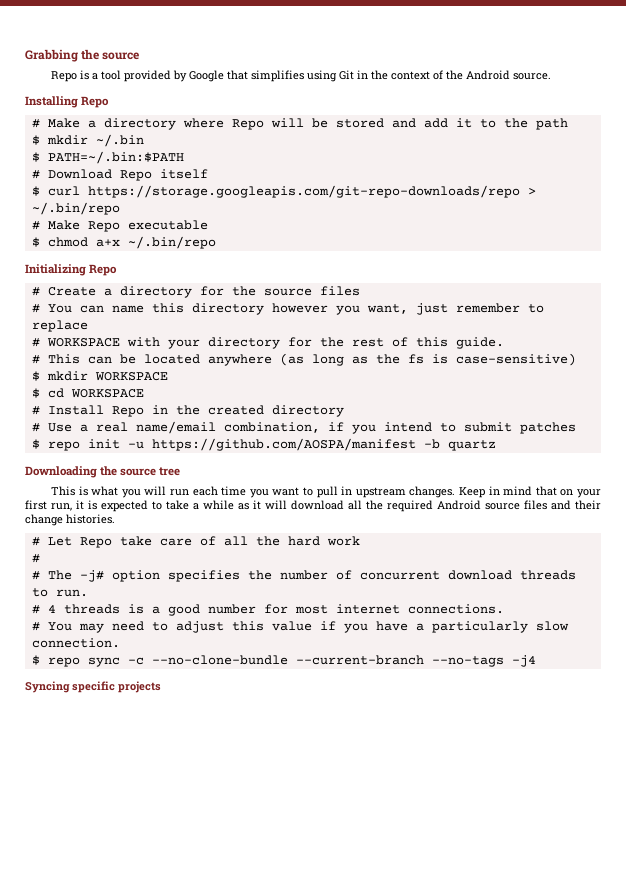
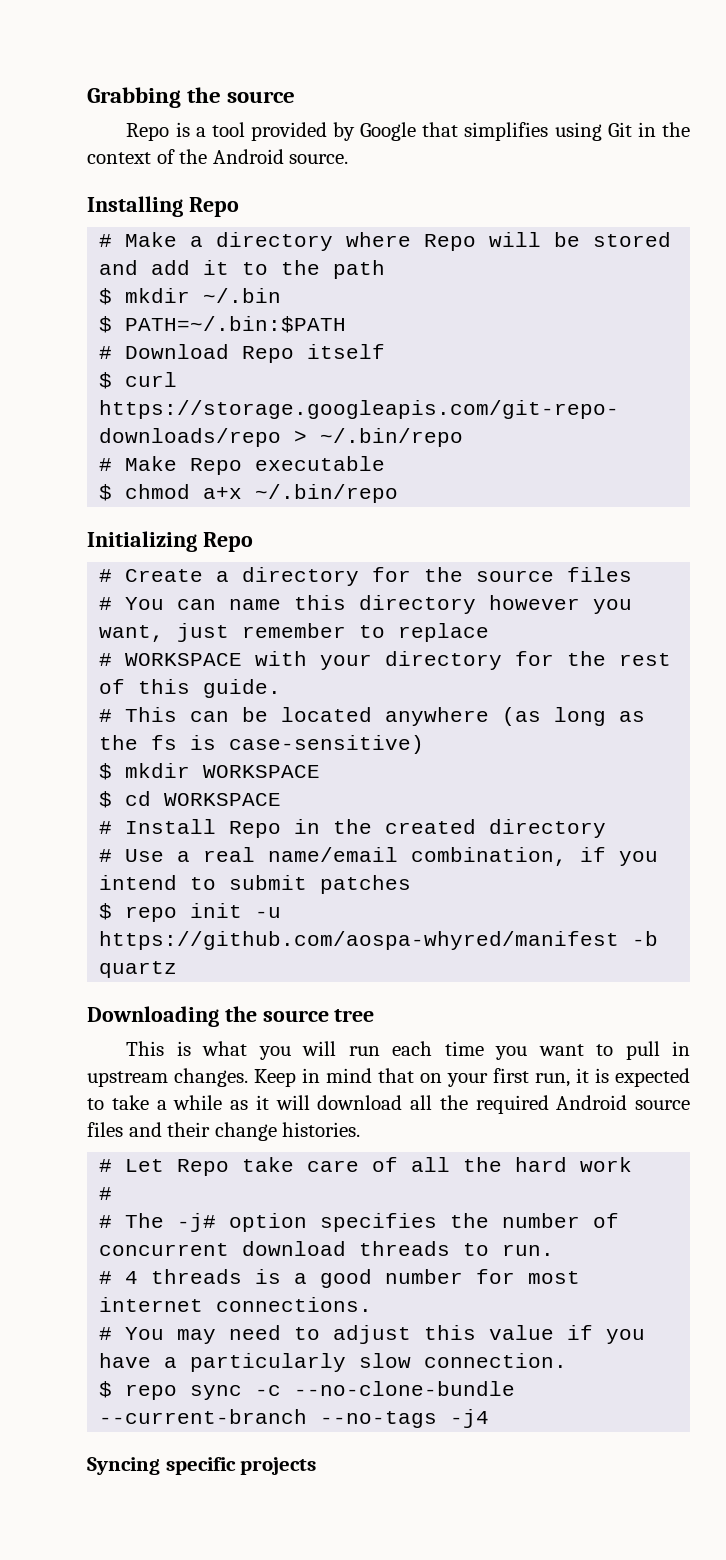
- $ repo init -u https://github.com/AOSPA/manifest -b quartz
+ $ repo init -u https://github.com/aospa-whyred/manifest -b quartz

